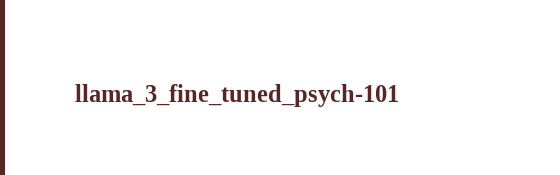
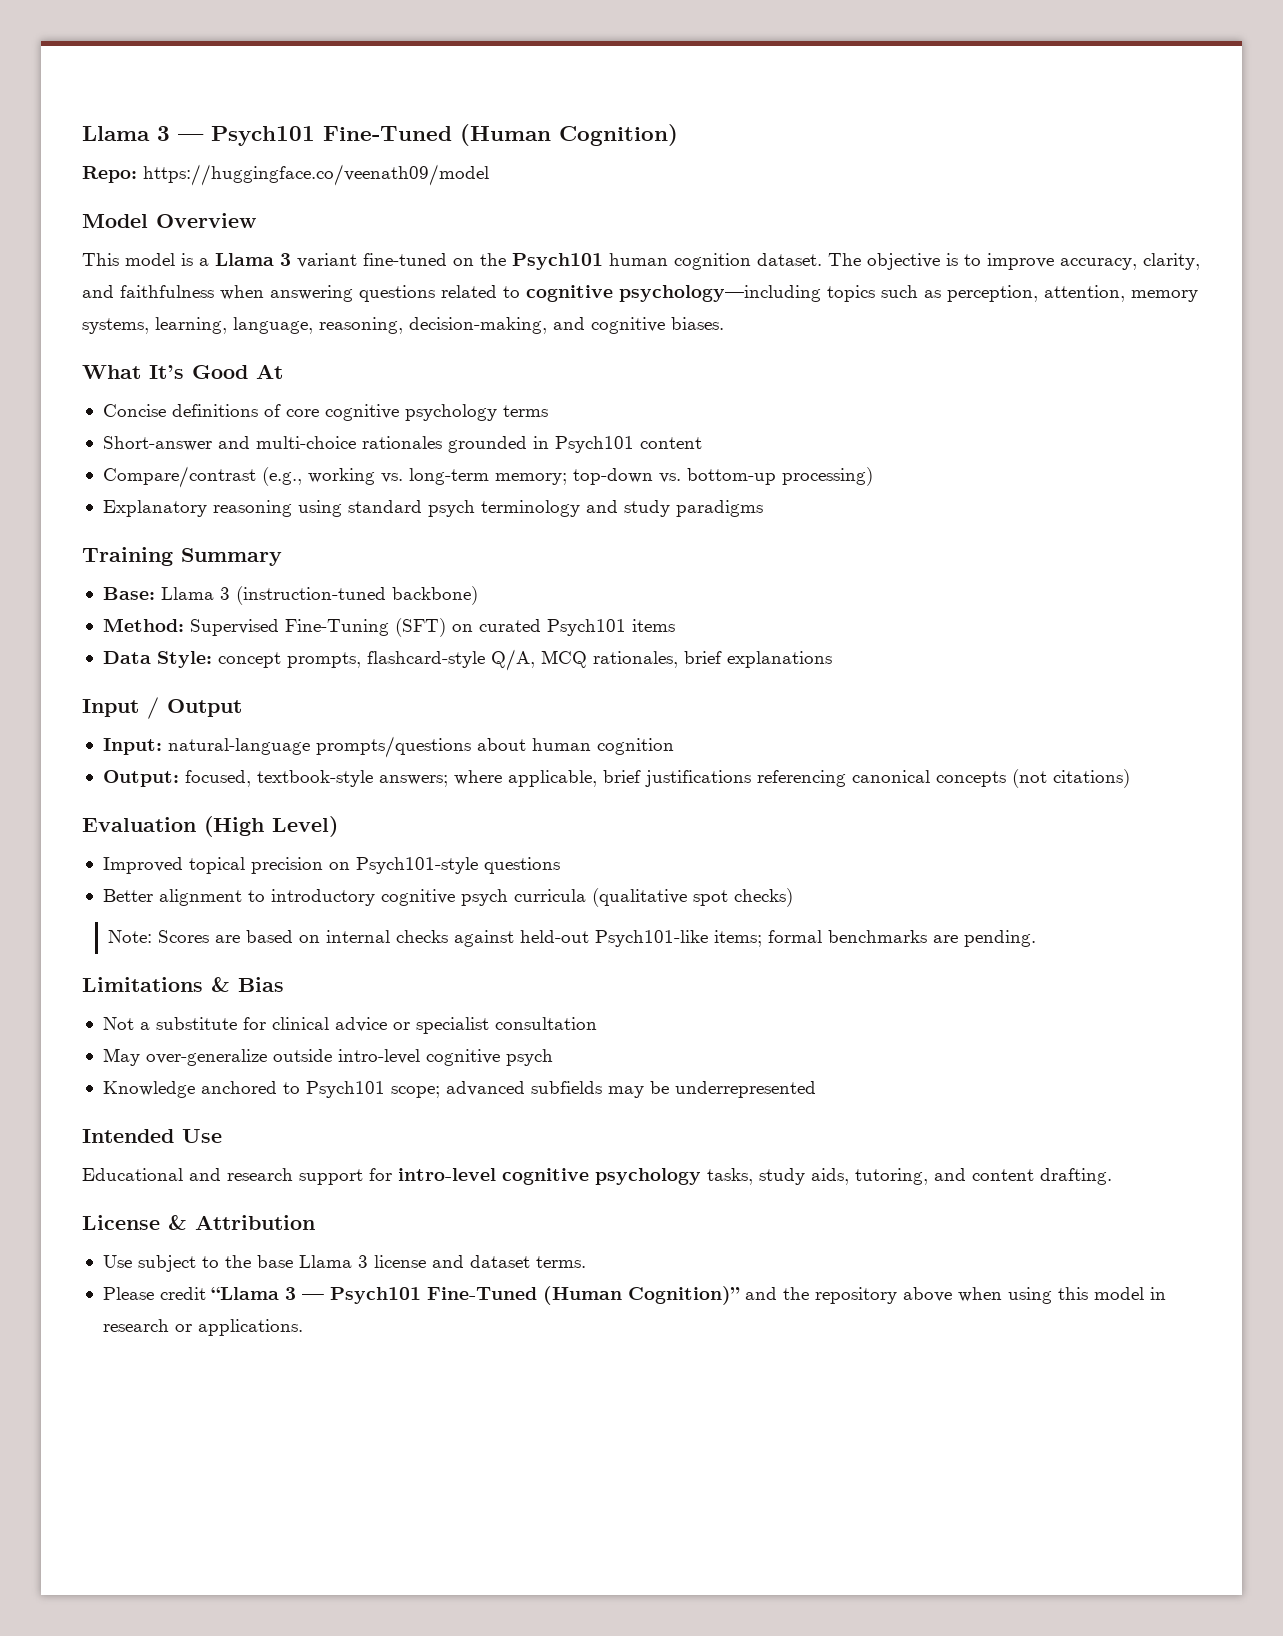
- llama_3_fine_tuned_psych-101
+ Llama 3 — Psych101 Fine-Tuned (Human Cognition)
+ Repo: https://huggingface.co/veenath09/model
+ Model Overview
+ This model is a Llama 3 variant fine-tuned on the Psych101 human cognition dataset. The objective is to improve accuracy, clarity, and faithfulness when answering questions related to cognitive psychology—including topics such as perception, attention, memory systems, learning, language, reasoning, decision-making, and cognitive biases.
+ What It’s Good At
+ Concise definitions of core cognitive psychology terms
+ Short-answer and multi-choice rationales grounded in Psych101 content
+ Compare/contrast (e.g., working vs. long-term memory; top-down vs. bottom-up processing)
+ Explanatory reasoning using standard psych terminology and study paradigms
+ Training Summary
+ Base: Llama 3 (instruction-tuned backbone)
+ Method: Supervised Fine-Tuning (SFT) on curated Psych101 items
+ Data Style: concept prompts, flashcard-style Q/A, MCQ rationales, brief explanations
+ Input / Output
+ Input: natural-language prompts/questions about human cognition
+ Output: focused, textbook-style answers; where applicable, brief justifications referencing canonical concepts (not citations)
+ Evaluation (High Level)
+ Improved topical precision on Psych101-style questions
+ Better alignment to introductory cognitive psych curricula (qualitative spot checks)
+ Note: Scores are based on internal checks against held-out Psych101-like items; formal benchmarks are pending.
+ Limitations & Bias
+ Not a substitute for clinical advice or specialist consultation
+ May over-generalize outside intro-level cognitive psych
+ Knowledge anchored to Psych101 scope; advanced subfields may be underrepresented
+ Intended Use
+ Educational and research support for intro-level cognitive psychology tasks, study aids, tutoring, and content drafting.
+ License & Attribution
+ Use subject to the base Llama 3 license and dataset terms.
+ Please credit “Llama 3 — Psych101 Fine-Tuned (Human Cognition)” and the repository above when using this model in research or applications.

